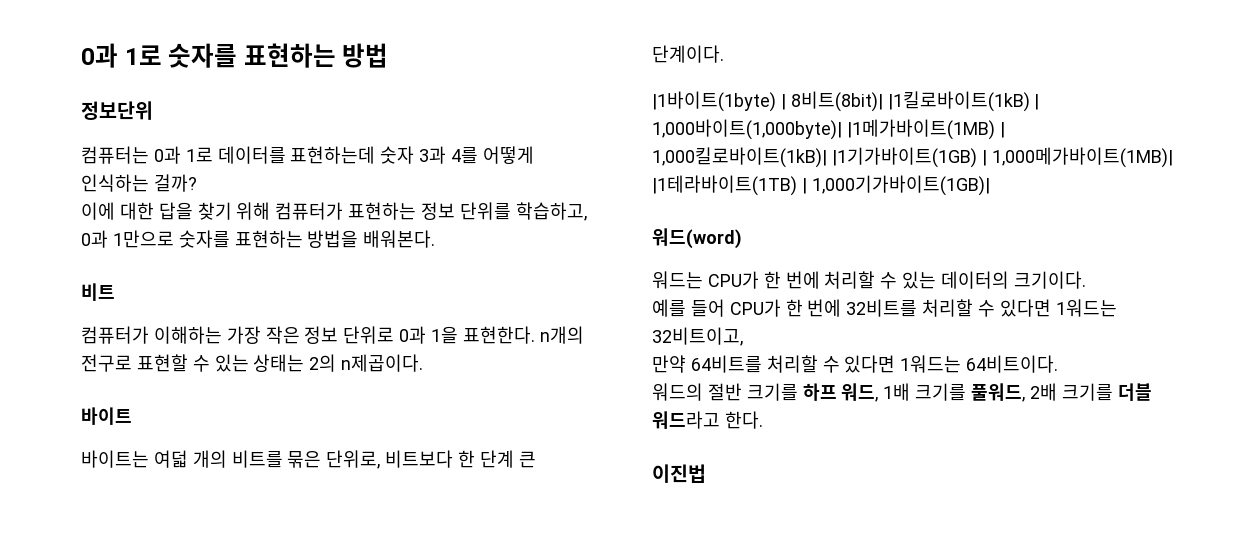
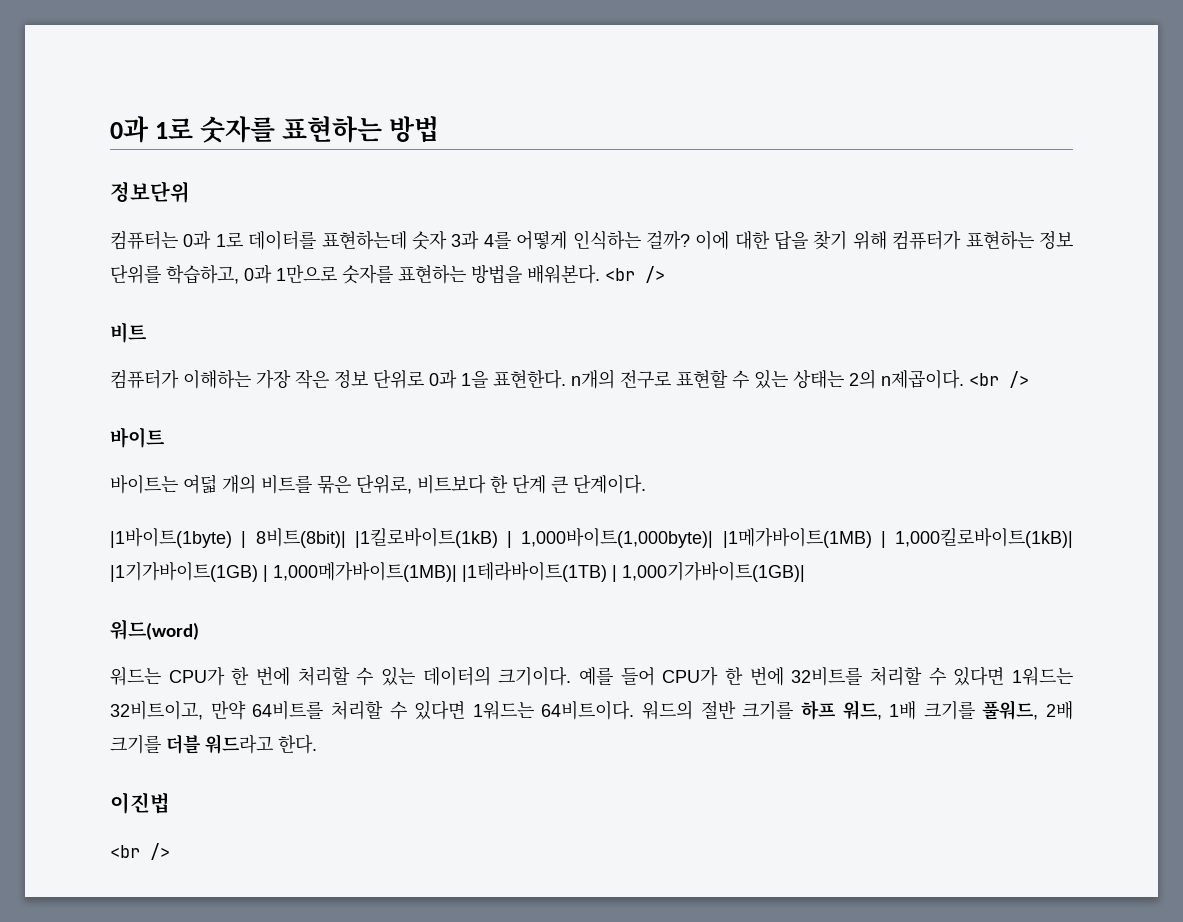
- 컴퓨터는 0과 1로 데이터를 표현하는데 숫자 3과 4를 어떻게 인식하는 걸까?
- 이에 대한 답을 찾기 위해 컴퓨터가 표현하는 정보 단위를 학습하고, 0과 1만으로 숫자를 표현하는 방법을 배워본다.
+ 컴퓨터는 0과 1로 데이터를 표현하는데 숫자 3과 4를 어떻게 인식하는 걸까? 이에 대한 답을 찾기 위해 컴퓨터가 표현하는 정보 단위를 학습하고, 0과 1만으로 숫자를 표현하는 방법을 배워본다. <br />
- 컴퓨터가 이해하는 가장 작은 정보 단위로 0과 1을 표현한다. n개의 전구로 표현할 수 있는 상태는 2의 n제곱이다.
+ 컴퓨터가 이해하는 가장 작은 정보 단위로 0과 1을 표현한다. n개의 전구로 표현할 수 있는 상태는 2의 n제곱이다. <br />
- 워드는 CPU가 한 번에 처리할 수 있는 데이터의 크기이다.
- 예를 들어 CPU가 한 번에 32비트를 처리할 수 있다면 1워드는 32비트이고,
- 만약 64비트를 처리할 수 있다면 1워드는 64비트이다.
- 워드의 절반 크기를 하프 워드, 1배 크기를 풀워드, 2배 크기를 더블 워드라고 한다.
+ 워드는 CPU가 한 번에 처리할 수 있는 데이터의 크기이다. 예를 들어 CPU가 한 번에 32비트를 처리할 수 있다면 1워드는 32비트이고, 만약 64비트를 처리할 수 있다면 1워드는 64비트이다. 워드의 절반 크기를 하프 워드, 1배 크기를 풀워드, 2배 크기를 더블 워드라고 한다.
  이진법
+ <br />

